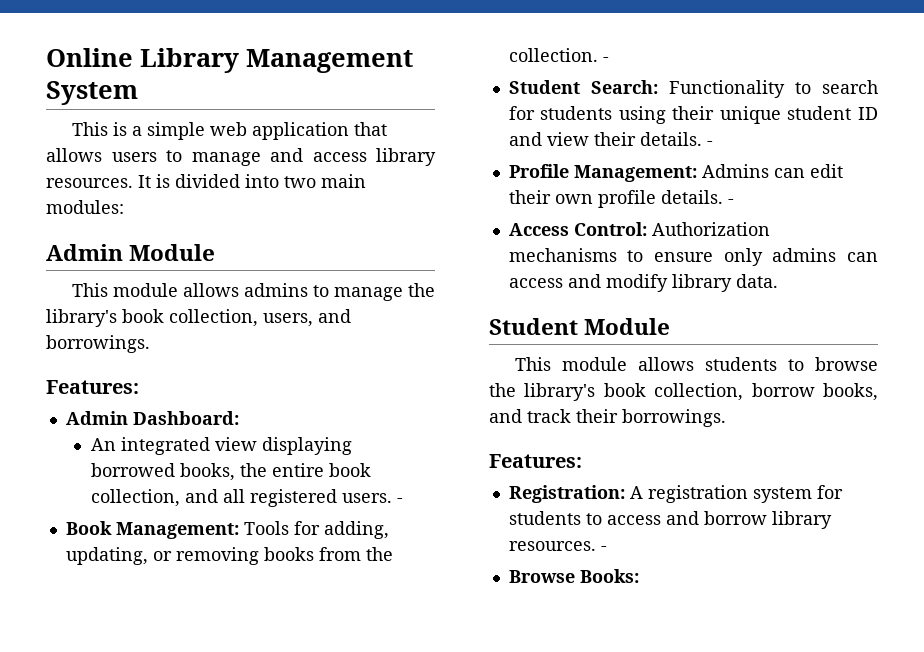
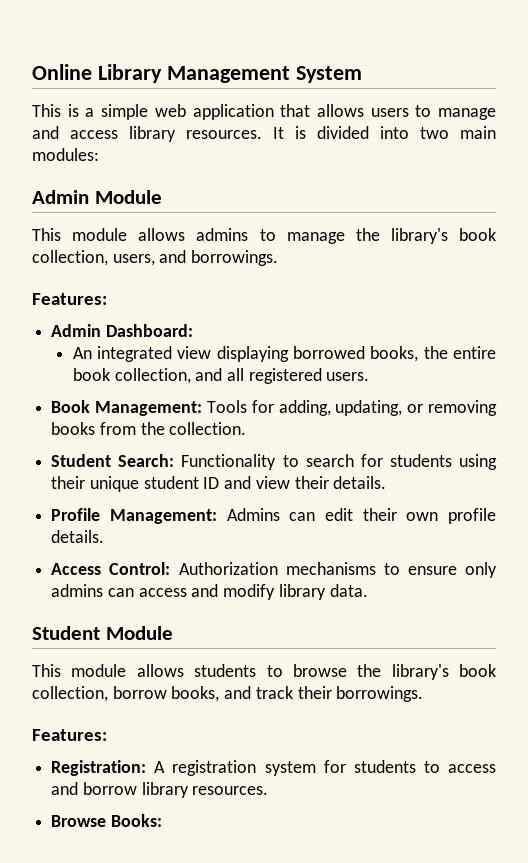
- An integrated view displaying borrowed books, the entire book collection, and all registered users. -
+ An integrated view displaying borrowed books, the entire book collection, and all registered users.
- Book Management: Tools for adding, updating, or removing books from the collection. -
+ Book Management: Tools for adding, updating, or removing books from the collection.
- Student Search: Functionality to search for students using their unique student ID and view their details. -
+ Student Search: Functionality to search for students using their unique student ID and view their details.
- Profile Management: Admins can edit their own profile details. -
+ Profile Management: Admins can edit their own profile details.
- Registration: A registration system for students to access and borrow library resources. -
+ Registration: A registration system for students to access and borrow library resources.

